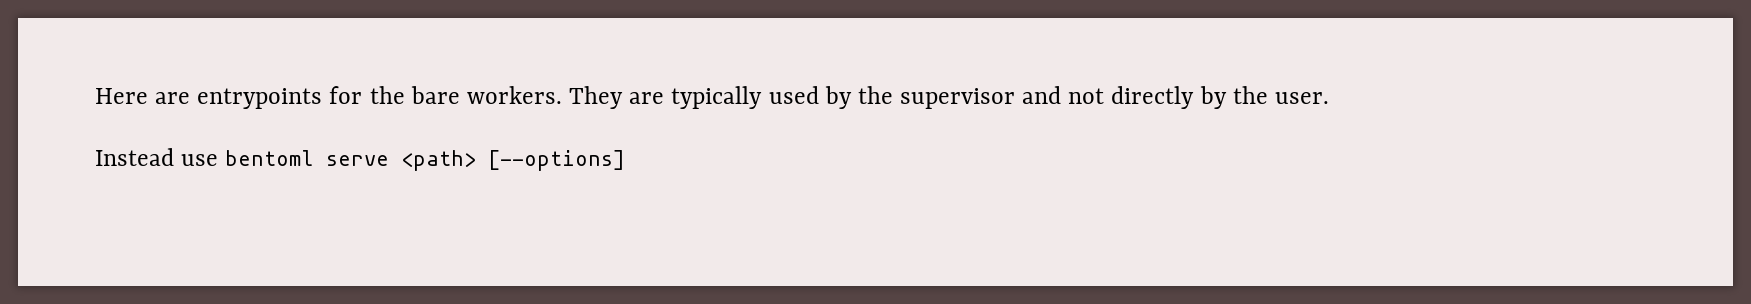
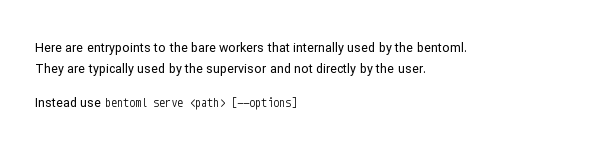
- Here are entrypoints for the bare workers. They are typically used by the supervisor and not directly by the user.
+ Here are entrypoints to the bare workers that internally used by the bentoml.
+ They are typically used by the supervisor and not directly by the user.

